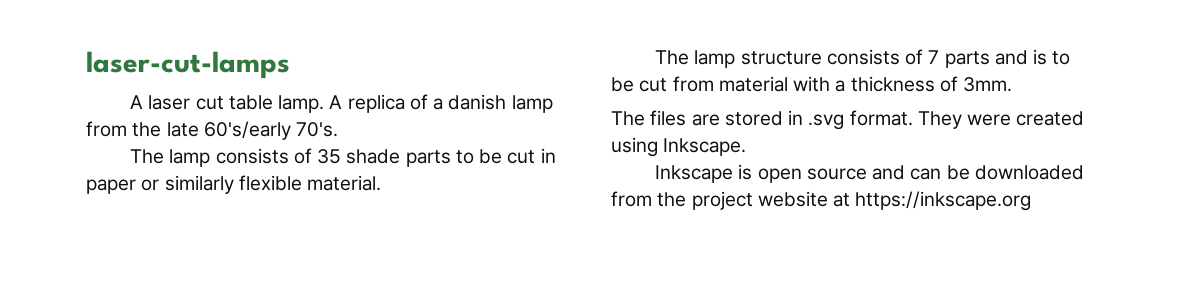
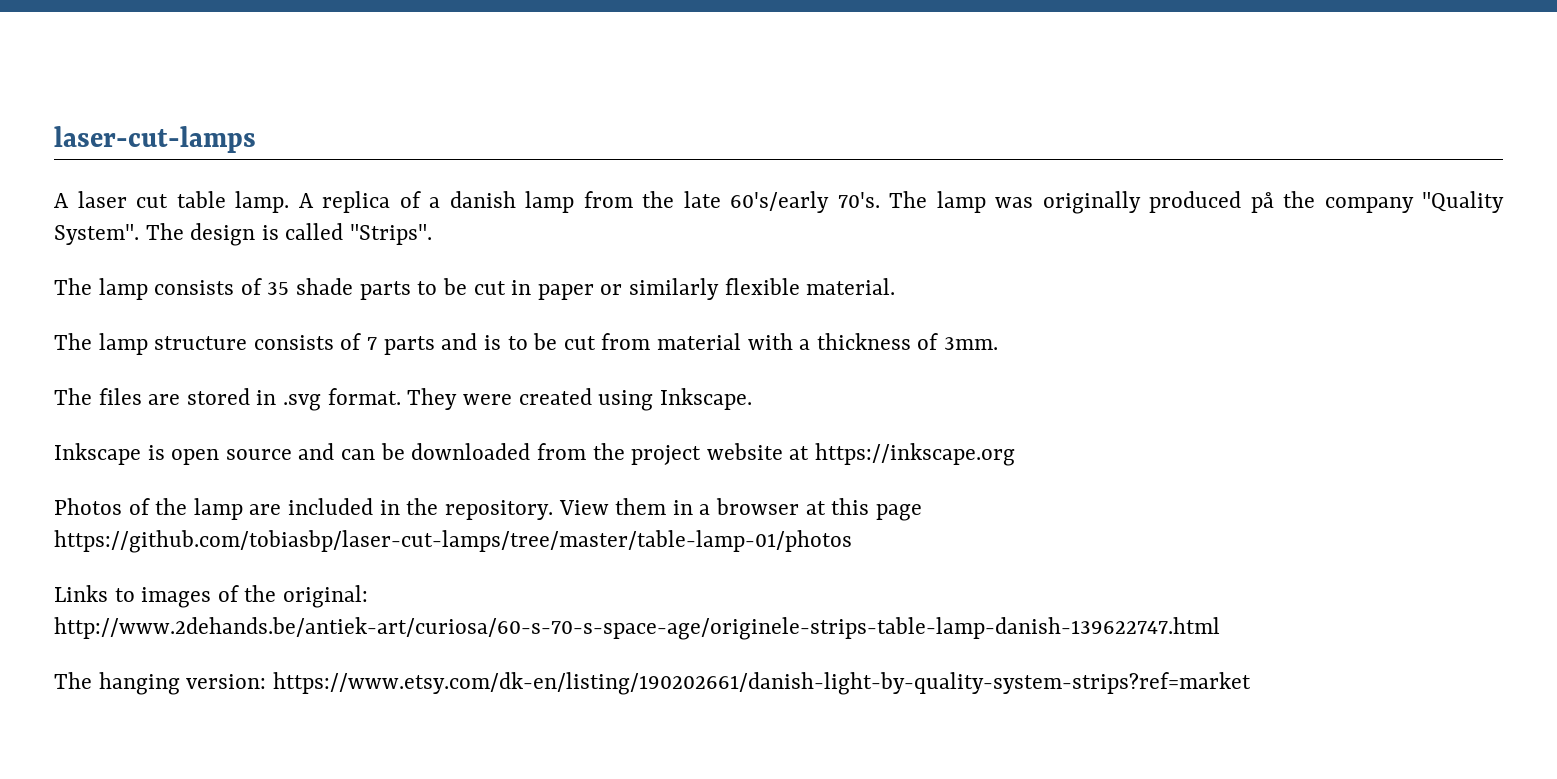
+ The lamp was originally produced på the company "Quality System". The design is called "Strips".
+ Photos of the lamp are included in the repository. View them in a browser at this page https://github.com/tobiasbp/laser-cut-lamps/tree/master/table-lamp-01/photos
+ Links to images of the original: http://www.2dehands.be/antiek-art/curiosa/60-s-70-s-space-age/originele-strips-table-lamp-danish-139622747.html
+ The hanging version: https://www.etsy.com/dk-en/listing/190202661/danish-light-by-quality-system-strips?ref=market

